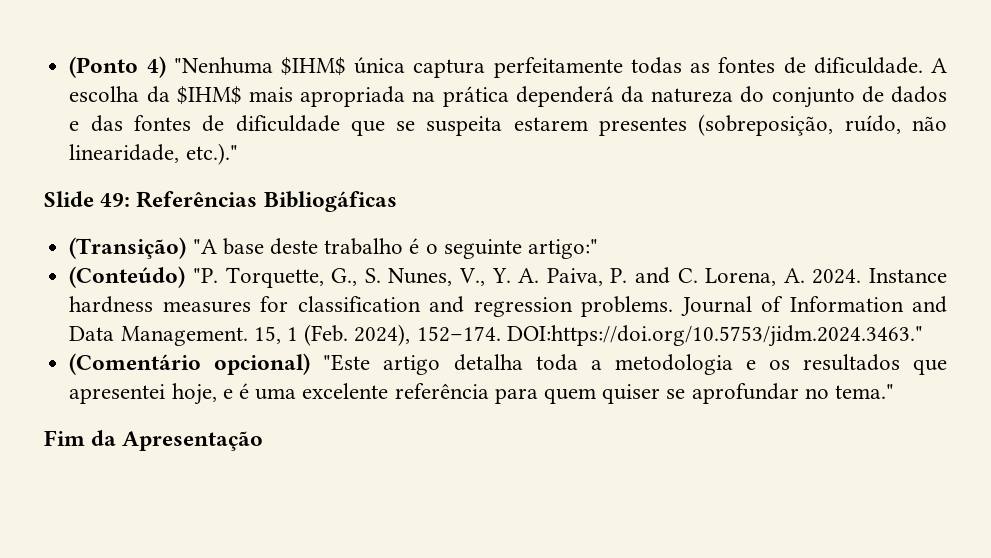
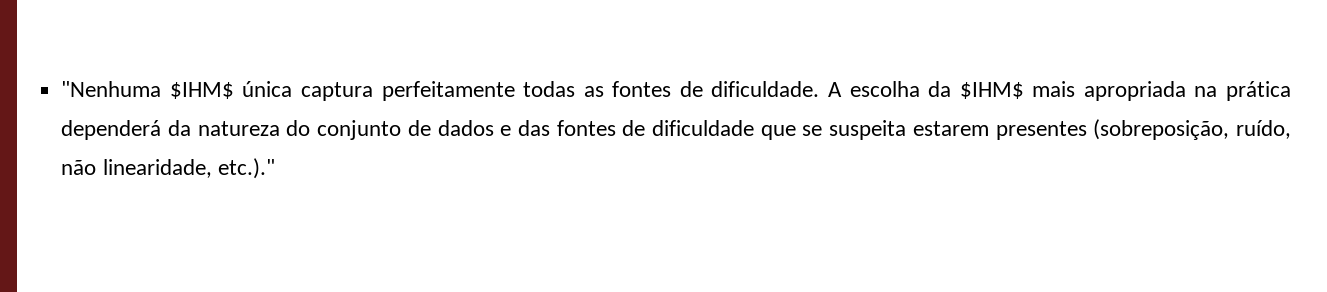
- (Ponto 4) "Nenhuma $IHM$ única captura perfeitamente todas as fontes de dificuldade.
+ "Nenhuma $IHM$ única captura perfeitamente todas as fontes de dificuldade.
- Slide 49: Referências Bibliogáficas
- (Transição) "A base deste trabalho é o seguinte artigo:"
- (Conteúdo) "P. Torquette, G., S. Nunes, V., Y. A. Paiva, P. and C. Lorena, A. 2024. Instance hardness measures for classification and regression problems. Journal of Information and Data Management. 15, 1 (Feb. 2024), 152–174. DOI:https://doi.org/10.5753/jidm.2024.3463."
- (Comentário opcional) "Este artigo detalha toda a metodologia e os resultados que apresentei hoje, e é uma excelente referência para quem quiser se aprofundar no tema."
- Fim da Apresentação

